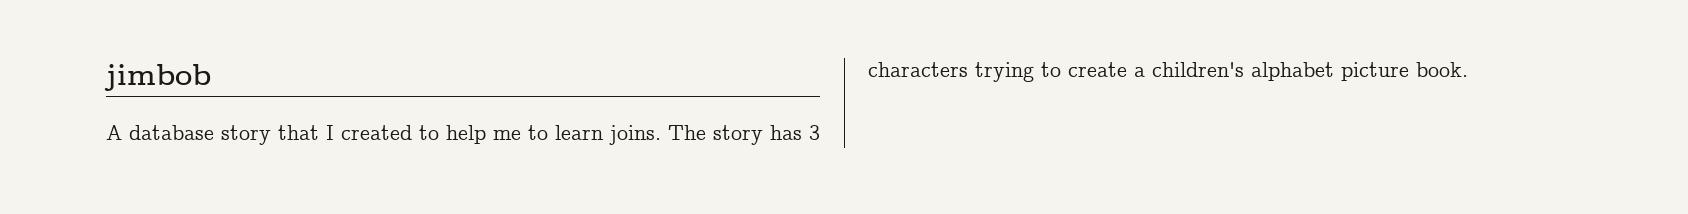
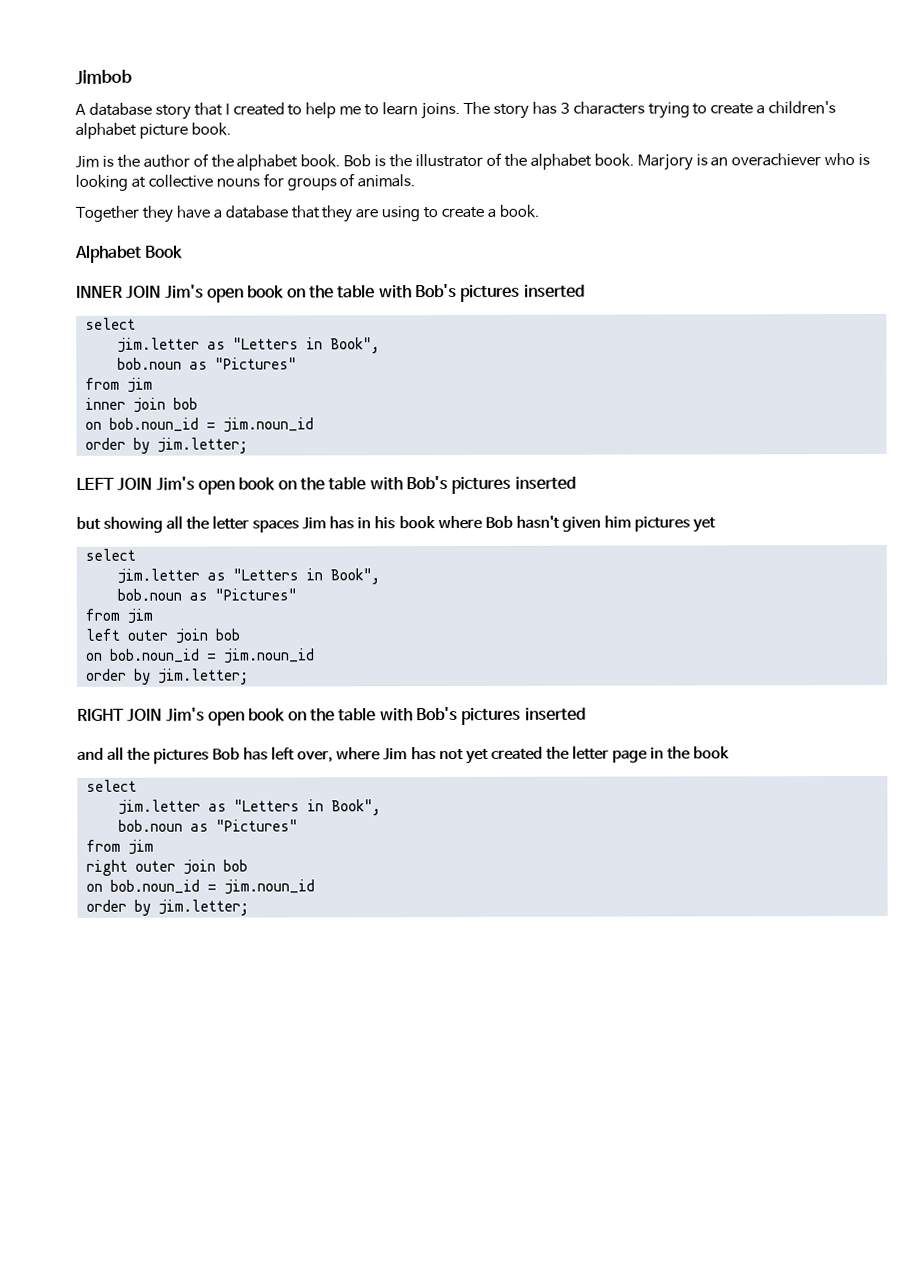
- jimbob
+ Jimbob
+ Jim is the author of the alphabet book. Bob is the illustrator of the alphabet book. Marjory is an overachiever who is looking at collective nouns for groups of animals.
+ Together they have a database that they are using to create a book.
+ Alphabet Book
+ INNER JOIN Jim's open book on the table with Bob's pictures inserted
+ select
+ jim.letter as "Letters in Book",
+ bob.noun as "Pictures"
+ from jim
+ inner join bob
+ on bob.noun_id = jim.noun_id
+ order by jim.letter;
+ LEFT JOIN Jim's open book on the table with Bob's pictures inserted
+ but showing all the letter spaces Jim has in his book where Bob hasn't given him pictures yet
+ select
+ jim.letter as "Letters in Book",
+ bob.noun as "Pictures"
+ from jim
+ left outer join bob
+ on bob.noun_id = jim.noun_id
+ order by jim.letter;
+ RIGHT JOIN Jim's open book on the table with Bob's pictures inserted
+ and all the pictures Bob has left over, where Jim has not yet created the letter page in the book
+ select
+ jim.letter as "Letters in Book",
+ bob.noun as "Pictures"
+ from jim
+ right outer join bob
+ on bob.noun_id = jim.noun_id
+ order by jim.letter;

